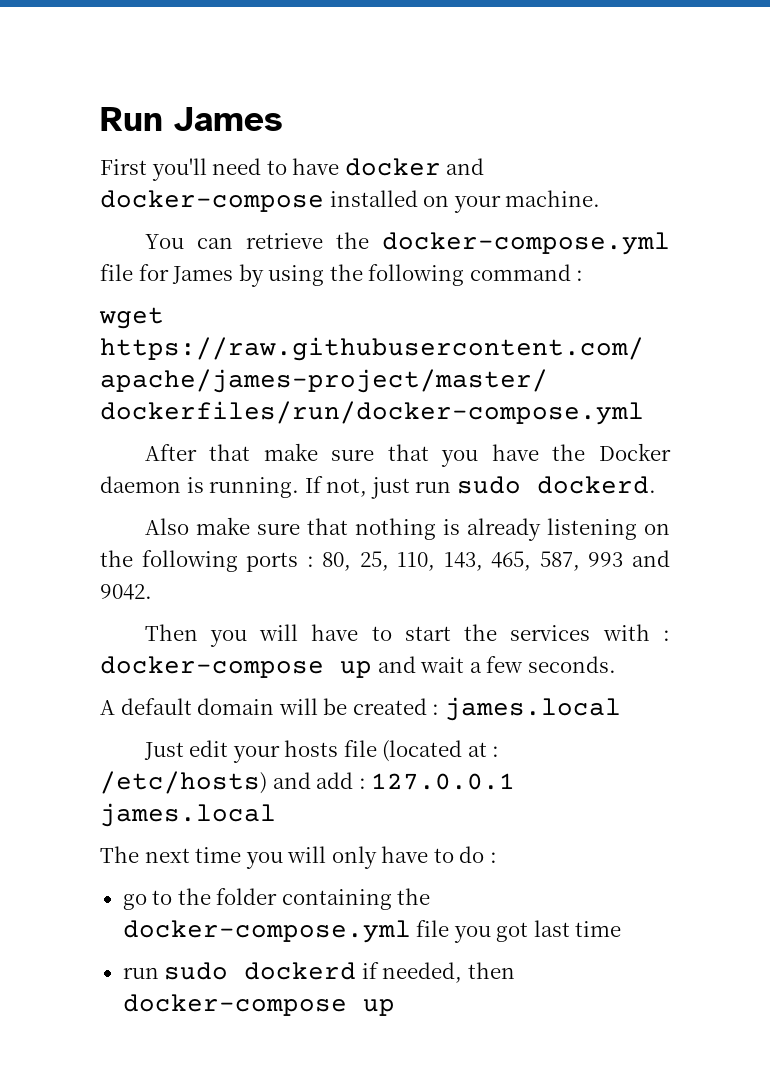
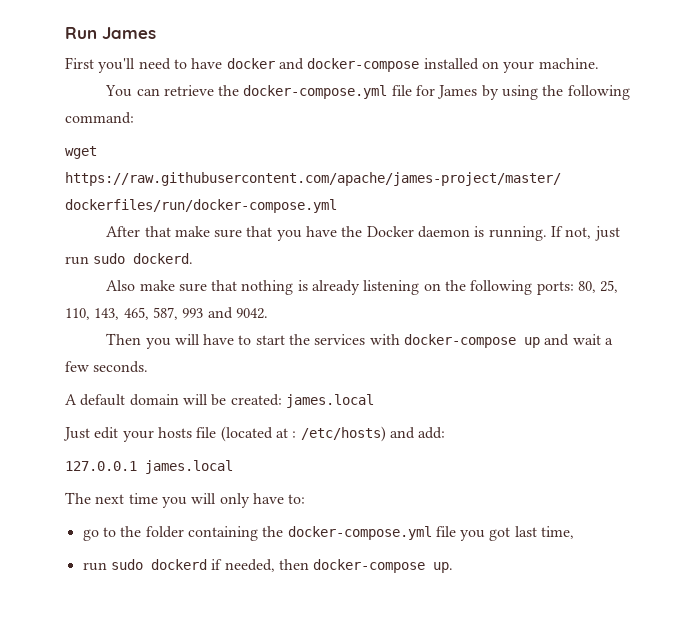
- You can retrieve the docker-compose.yml file for James by using the following command :
+ You can retrieve the docker-compose.yml file for James by using the following command:
- Also make sure that nothing is already listening on the following ports : 80, 25, 110, 143, 465, 587, 993 and 9042.
+ Also make sure that nothing is already listening on the following ports: 80, 25, 110, 143, 465, 587, 993 and 9042.
- Then you will have to start the services with : docker-compose up and wait a few seconds.
+ Then you will have to start the services with docker-compose up and wait a few seconds.
- A default domain will be created : james.local
+ A default domain will be created: james.local
- Just edit your hosts file (located at : /etc/hosts) and add : 127.0.0.1 james.local
+ Just edit your hosts file (located at : /etc/hosts) and add:
+ 127.0.0.1 james.local
- The next time you will only have to do :
+ The next time you will only have to:
- go to the folder containing the docker-compose.yml file you got last time
+ go to the folder containing the docker-compose.yml file you got last time,
- run sudo dockerd if needed, then docker-compose up
+ run sudo dockerd if needed, then docker-compose up.

